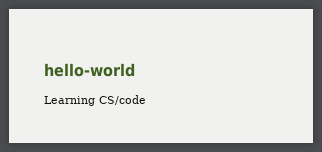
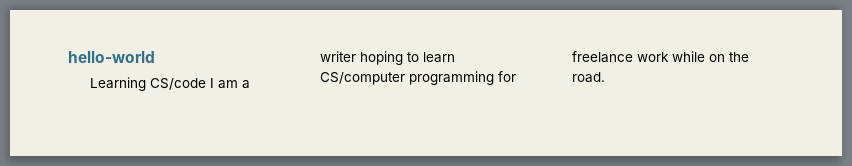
- Learning CS/code
+ Learning CS/code I am a writer hoping to learn CS/computer programming for freelance work while on the road.

